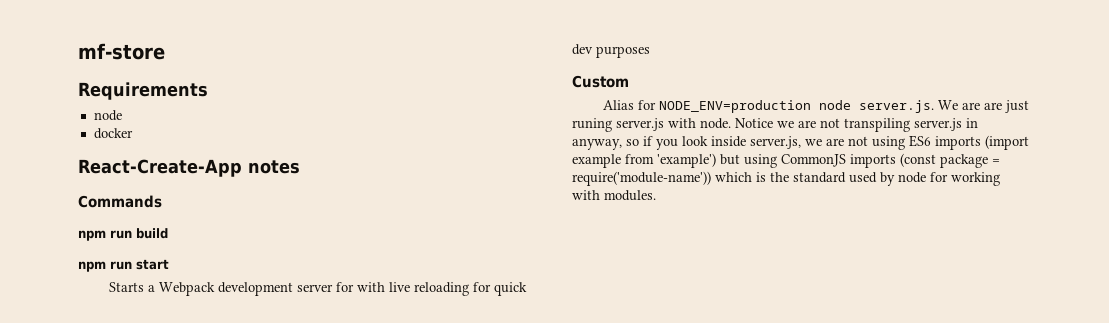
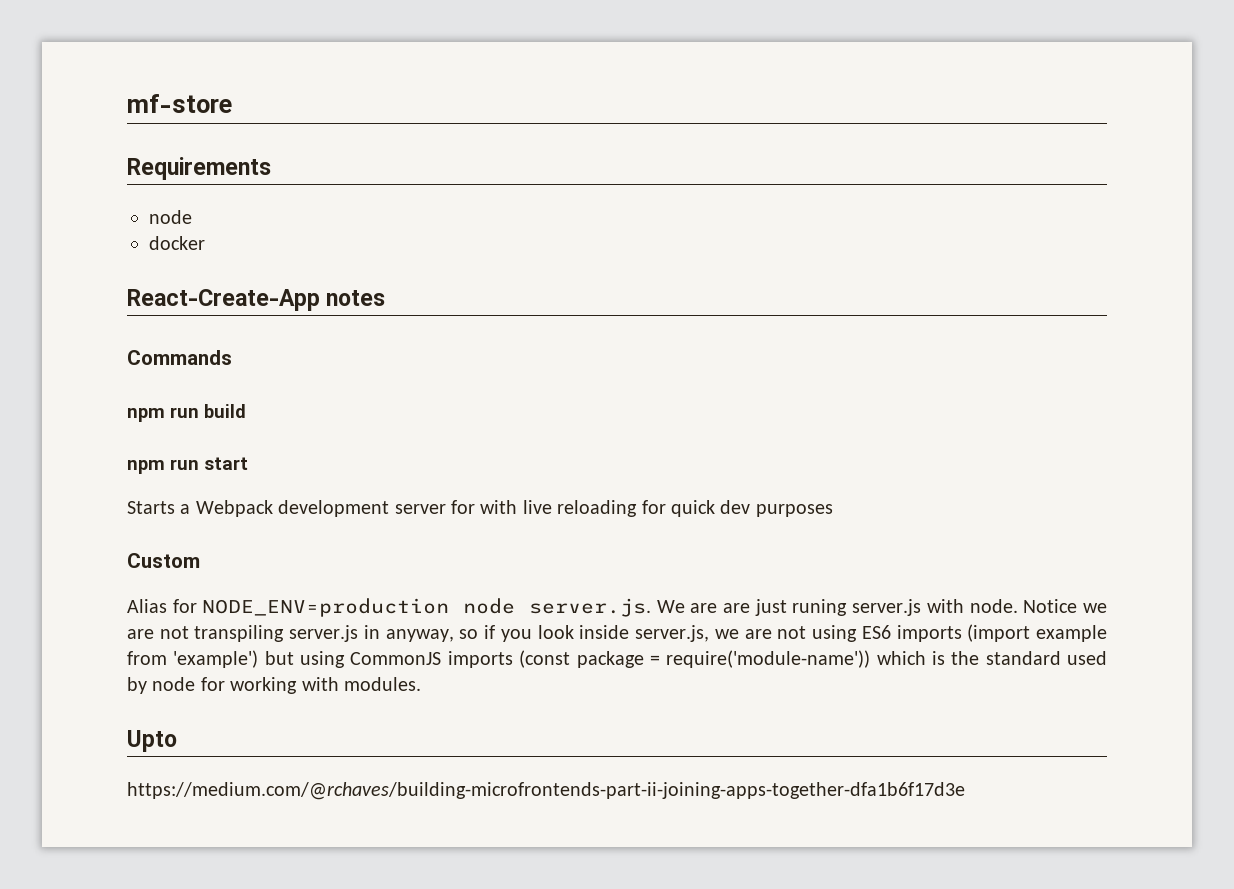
+ Upto
+ https://medium.com/@rchaves/building-microfrontends-part-ii-joining-apps-together-dfa1b6f17d3e

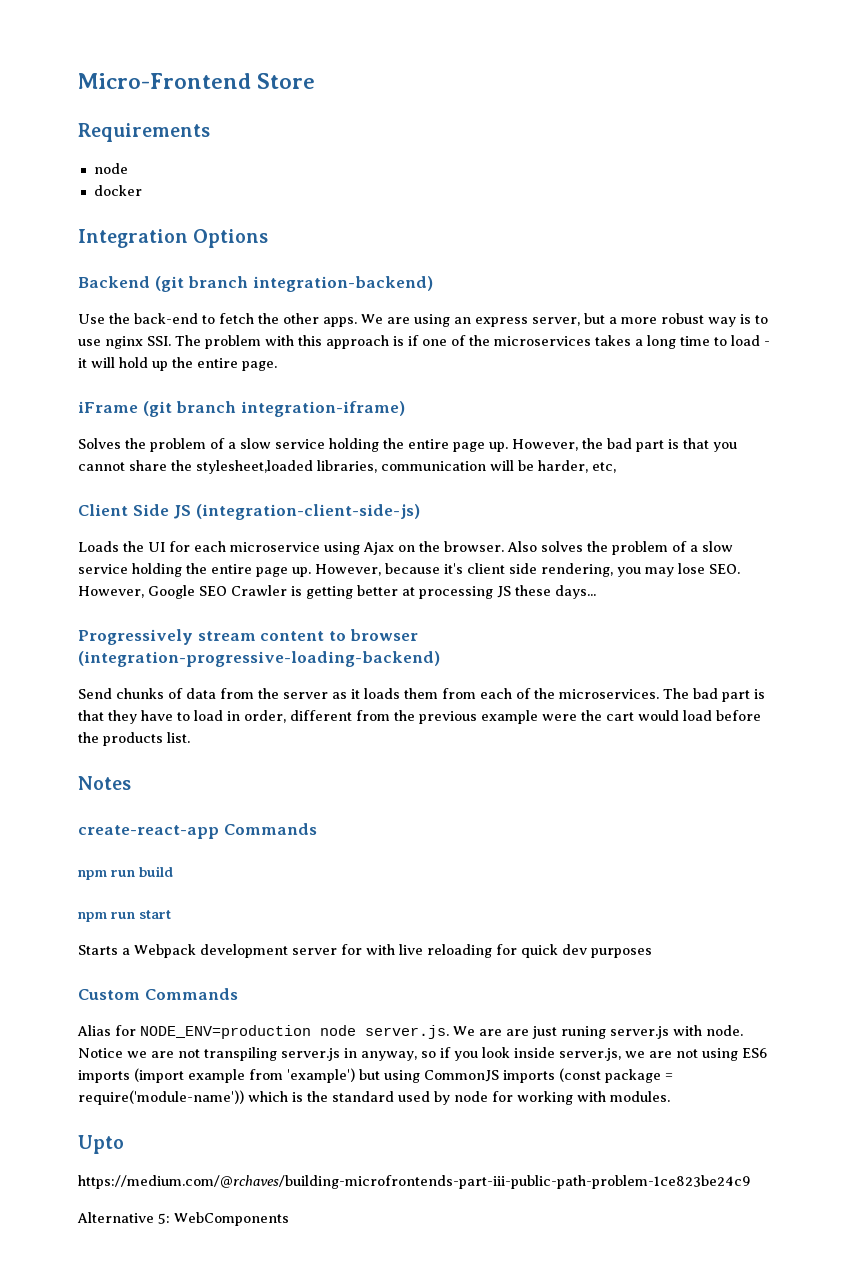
- mf-store
+ Micro-Frontend Store
- React-Create-App notes
- Commands
+ Integration Options
+ Backend (git branch integration-backend)
+ Use the back-end to fetch the other apps. We are using an express server, but a more robust way is to use nginx SSI. The problem with this approach is if one of the microservices takes a long time to load - it will hold up the entire page.
+ iFrame (git branch integration-iframe)
+ Solves the problem of a slow service holding the entire page up. However, the bad part is that you cannot share the stylesheet,loaded libraries, communication will be harder, etc,
+ Client Side JS (integration-client-side-js)
+ Loads the UI for each microservice using Ajax on the browser. Also solves the problem of a slow service holding the entire page up. However, because it's client side rendering, you may lose SEO. However, Google SEO Crawler is getting better at processing JS these days...
+ Progressively stream content to browser (integration-progressive-loading-backend)
+ Send chunks of data from the server as it loads them from each of the microservices. The bad part is that they have to load in order, different from the previous example were the cart would load before the products list.
+ Notes
+ create-react-app Commands
- Custom
+ Custom Commands
- https://medium.com/@rchaves/building-microfrontends-part-ii-joining-apps-together-dfa1b6f17d3e
+ https://medium.com/@rchaves/building-microfrontends-part-iii-public-path-problem-1ce823be24c9
+ Alternative 5: WebComponents

